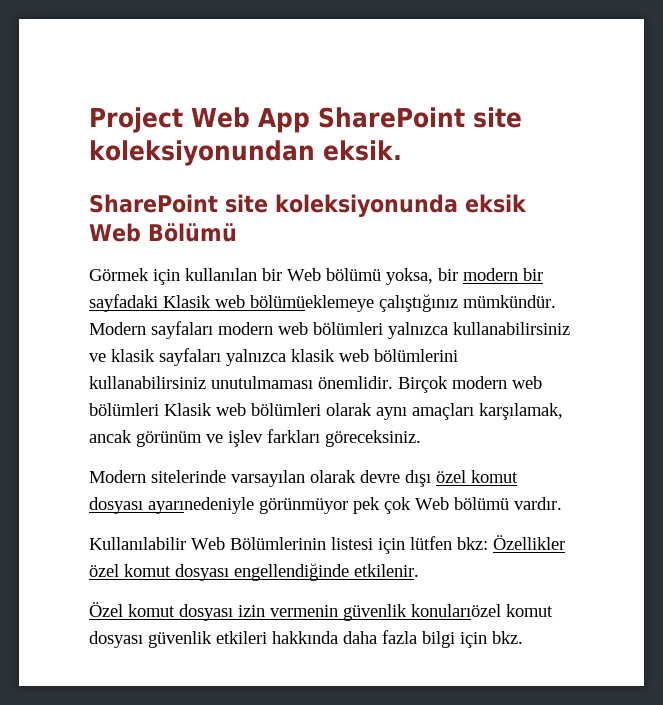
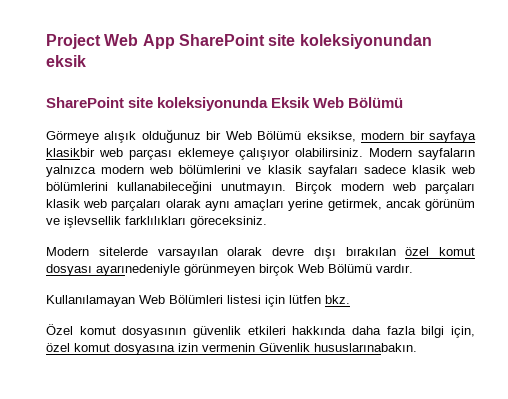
- Project Web App SharePoint site koleksiyonundan eksik.
+ Project Web App SharePoint site koleksiyonundan eksik
- SharePoint site koleksiyonunda eksik Web Bölümü
+ SharePoint site koleksiyonunda Eksik Web Bölümü
- Görmek için kullanılan bir Web bölümü yoksa, bir modern bir sayfadaki Klasik web bölümüeklemeye çalıştığınız mümkündür. Modern sayfaları modern web bölümleri yalnızca kullanabilirsiniz ve klasik sayfaları yalnızca klasik web bölümlerini kullanabilirsiniz unutulmaması önemlidir. Birçok modern web bölümleri Klasik web bölümleri olarak aynı amaçları karşılamak, ancak görünüm ve işlev farkları göreceksiniz.
+ Görmeye alışık olduğunuz bir Web Bölümü eksikse, modern bir sayfaya klasikbir web parçası eklemeye çalışıyor olabilirsiniz. Modern sayfaların yalnızca modern web bölümlerini ve klasik sayfaları sadece klasik web bölümlerini kullanabileceğini unutmayın. Birçok modern web parçaları klasik web parçaları olarak aynı amaçları yerine getirmek, ancak görünüm ve işlevsellik farklılıkları göreceksiniz.
- Modern sitelerinde varsayılan olarak devre dışı özel komut dosyası ayarınedeniyle görünmüyor pek çok Web bölümü vardır.
- Kullanılabilir Web Bölümlerinin listesi için lütfen bkz: Özellikler özel komut dosyası engellendiğinde etkilenir.
- Özel komut dosyası izin vermenin güvenlik konularıözel komut dosyası güvenlik etkileri hakkında daha fazla bilgi için bkz.
+ Modern sitelerde varsayılan olarak devre dışı bırakılan özel komut dosyası ayarınedeniyle görünmeyen birçok Web Bölümü vardır.
+ Kullanılamayan Web Bölümleri listesi için lütfen bkz.
+ Özel komut dosyasının güvenlik etkileri hakkında daha fazla bilgi için, özel komut dosyasına izin vermenin Güvenlik hususlarınabakın.

